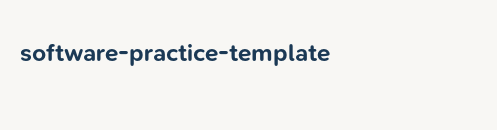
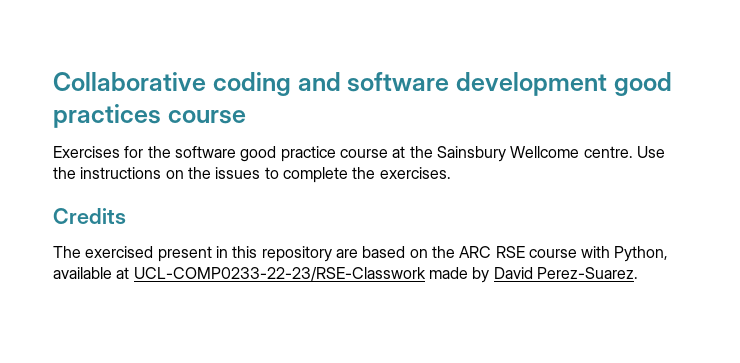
- software-practice-template
+ Collaborative coding and software development good practices course
+ Exercises for the software good practice course at the Sainsbury Wellcome centre. Use the instructions on the issues to complete the exercises.
+ Credits
+ The exercised present in this repository are based on the ARC RSE course with Python, available at UCL-COMP0233-22-23/RSE-Classwork made by David Perez-Suarez.

